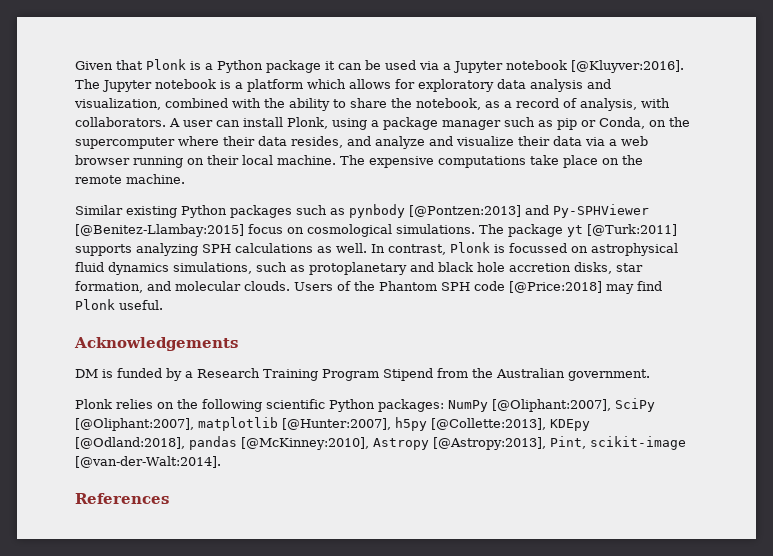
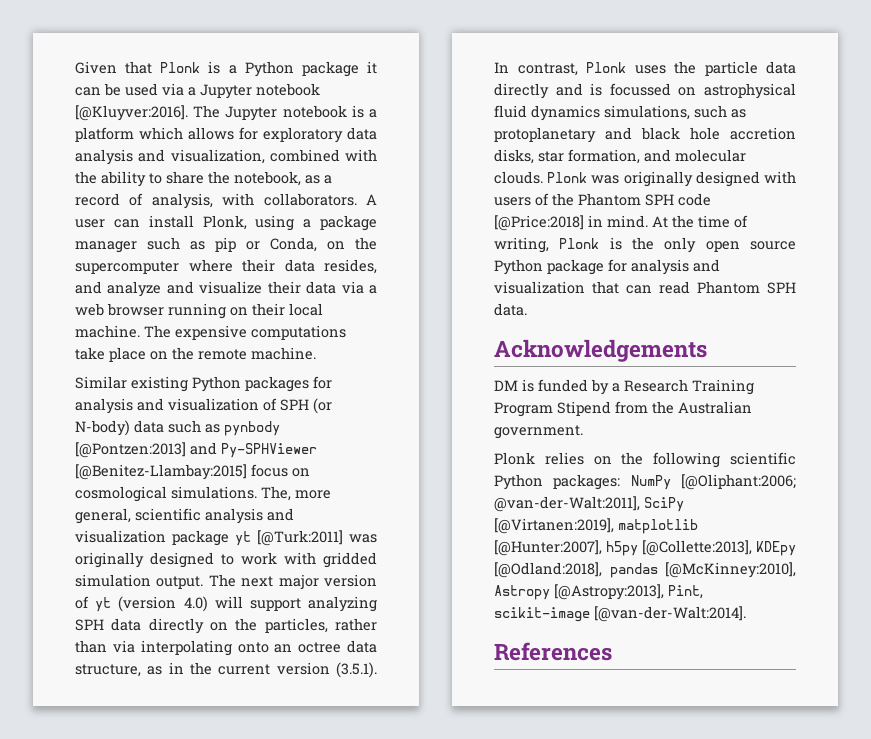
- Similar existing Python packages such as pynbody [@Pontzen:2013] and Py-SPHViewer [@Benitez-Llambay:2015] focus on cosmological simulations.
+ Similar existing Python packages for analysis and visualization of SPH (or N-body) data such as pynbody [@Pontzen:2013] and Py-SPHViewer [@Benitez-Llambay:2015] focus on cosmological simulations.
- The package yt [@Turk:2011] supports analyzing SPH calculations as well. In contrast, Plonk is focussed on astrophysical fluid dynamics simulations, such as protoplanetary and black hole accretion disks, star formation, and molecular clouds.
+ The, more general, scientific analysis and visualization package yt [@Turk:2011] was originally designed to work with gridded simulation output. The next major version of yt (version 4.0) will support analyzing SPH data directly on the particles, rather than via interpolating onto an octree data structure, as in the current version (3.5.1). In contrast, Plonk uses the particle data directly and is focussed on astrophysical fluid dynamics simulations, such as protoplanetary and black hole accretion disks, star formation, and molecular clouds.
- Users of the Phantom SPH code [@Price:2018] may find Plonk useful.
+ Plonk was originally designed with users of the Phantom SPH code [@Price:2018] in mind. At the time of writing, Plonk is the only open source Python package for analysis and visualization that can read Phantom SPH data.
- Plonk relies on the following scientific Python packages: NumPy [@Oliphant:2007], SciPy [@Oliphant:2007], matplotlib [@Hunter:2007], h5py [@Collette:2013], KDEpy [@Odland:2018], pandas [@McKinney:2010], Astropy [@Astropy:2013], Pint, scikit-image [@van-der-Walt:2014].
+ Plonk relies on the following scientific Python packages: NumPy [@Oliphant:2006; @van-der-Walt:2011], SciPy [@Virtanen:2019], matplotlib [@Hunter:2007], h5py [@Collette:2013], KDEpy [@Odland:2018], pandas [@McKinney:2010], Astropy [@Astropy:2013], Pint, scikit-image [@van-der-Walt:2014].

